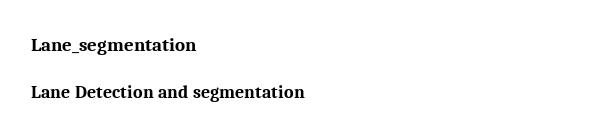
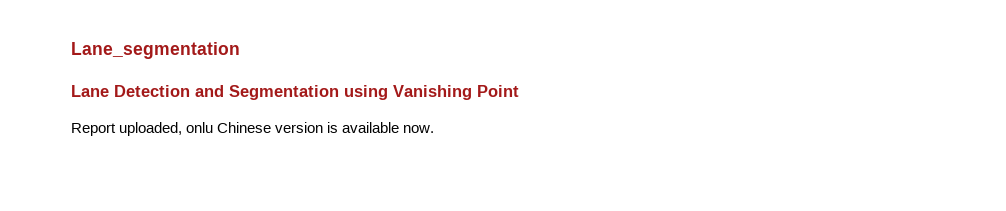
- Lane Detection and segmentation
+ Lane Detection and Segmentation using Vanishing Point
+ Report uploaded, onlu Chinese version is available now.

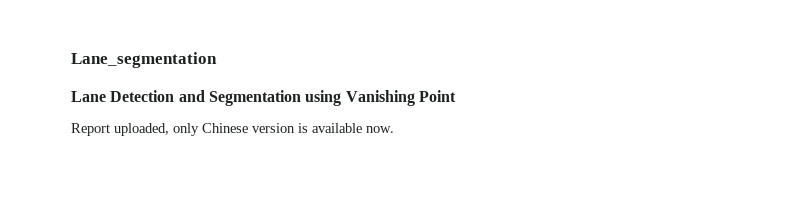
- Report uploaded, onlu Chinese version is available now.
+ Report uploaded, only Chinese version is available now.

